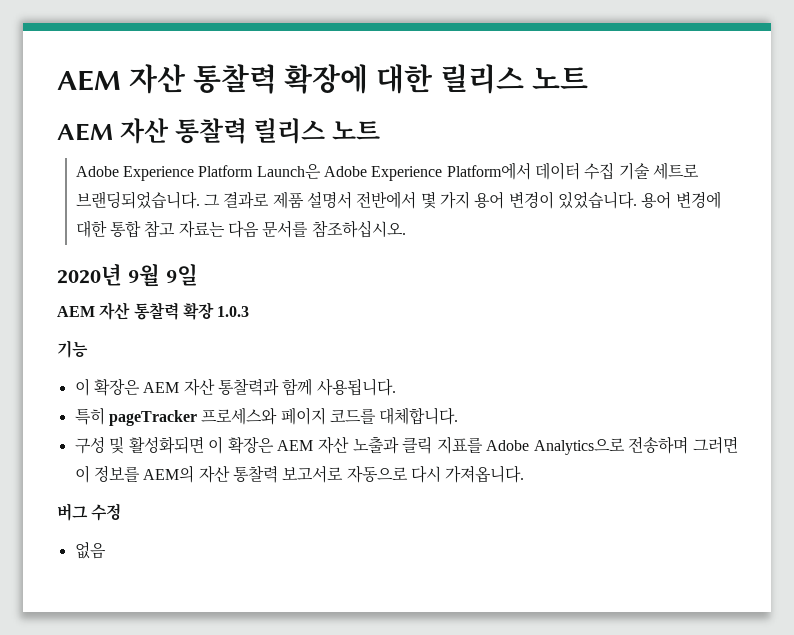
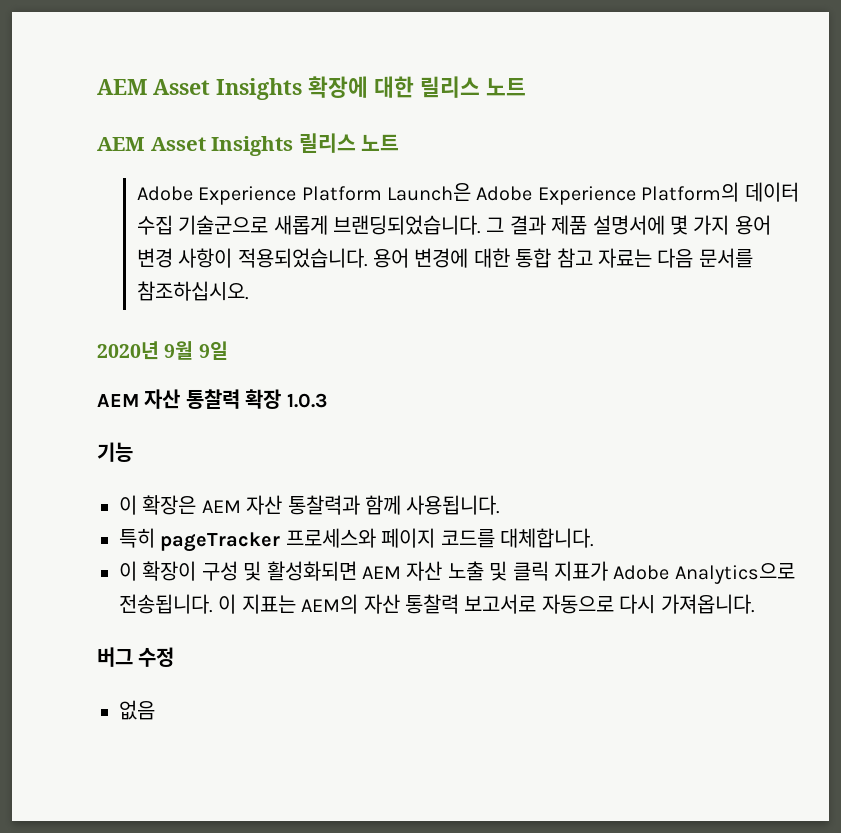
- AEM 자산 통찰력 확장에 대한 릴리스 노트
+ AEM Asset Insights 확장에 대한 릴리스 노트
- AEM 자산 통찰력 릴리스 노트
+ AEM Asset Insights 릴리스 노트
- Adobe Experience Platform Launch은 Adobe Experience Platform에서 데이터 수집 기술 세트로 브랜딩되었습니다. 그 결과로 제품 설명서 전반에서 몇 가지 용어 변경이 있었습니다.
+ Adobe Experience Platform Launch은 Adobe Experience Platform의 데이터 수집 기술군으로 새롭게 브랜딩되었습니다. 그 결과 제품 설명서에 몇 가지 용어 변경 사항이 적용되었습니다.
- 구성 및 활성화되면 이 확장은 AEM 자산 노출과 클릭 지표를 Adobe Analytics으로 전송하며 그러면 이 정보를 AEM의 자산 통찰력 보고서로 자동으로 다시 가져옵니다.
+ 이 확장이 구성 및 활성화되면 AEM 자산 노출 및 클릭 지표가 Adobe Analytics으로 전송됩니다. 이 지표는 AEM의 자산 통찰력 보고서로 자동으로 다시 가져옵니다.

